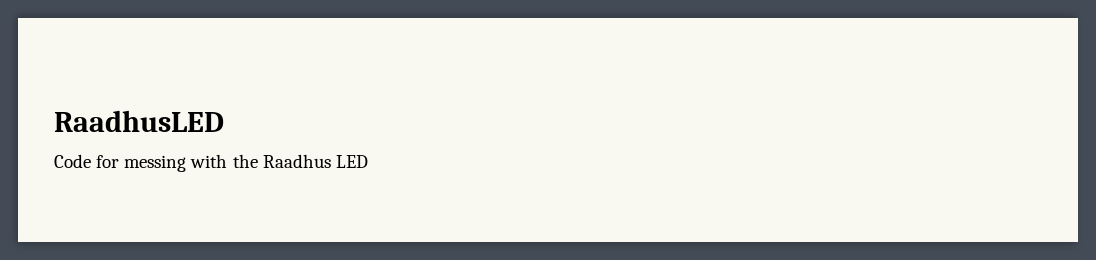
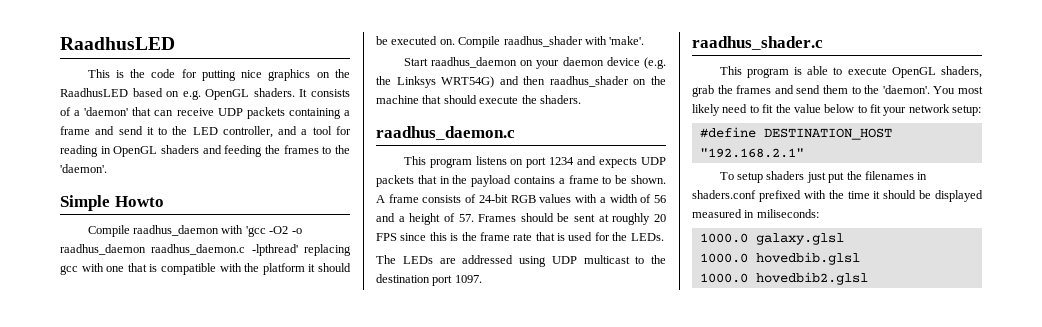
- Code for messing with the Raadhus LED
+ This is the code for putting nice graphics on the RaadhusLED based on e.g. OpenGL shaders. It consists of a 'daemon' that can receive UDP packets containing a frame and send it to the LED controller, and a tool for reading in OpenGL shaders and feeding the frames to the 'daemon'.
+ Simple Howto
+ Compile raadhus_daemon with 'gcc -O2 -o raadhus_daemon raadhus_daemon.c -lpthread' replacing gcc with one that is compatible with the platform it should be executed on. Compile raadhus_shader with 'make'.
+ Start raadhus_daemon on your daemon device (e.g. the Linksys WRT54G) and then raadhus_shader on the machine that should execute the shaders.
+ raadhus_daemon.c
+ This program listens on port 1234 and expects UDP packets that in the payload contains a frame to be shown. A frame consists of 24-bit RGB values with a width of 56 and a height of 57. Frames should be sent at roughly 20 FPS since this is the frame rate that is used for the LEDs.
+ The LEDs are addressed using UDP multicast to the destination port 1097.
+ raadhus_shader.c
+ This program is able to execute OpenGL shaders, grab the frames and send them to the 'daemon'. You most likely need to fit the value below to fit your network setup:
+ #define DESTINATION_HOST "192.168.2.1"
+ To setup shaders just put the filenames in shaders.conf prefixed with the time it should be displayed measured in miliseconds:
+ 1000.0 galaxy.glsl
+ 1000.0 hovedbib.glsl
+ 1000.0 hovedbib2.glsl

